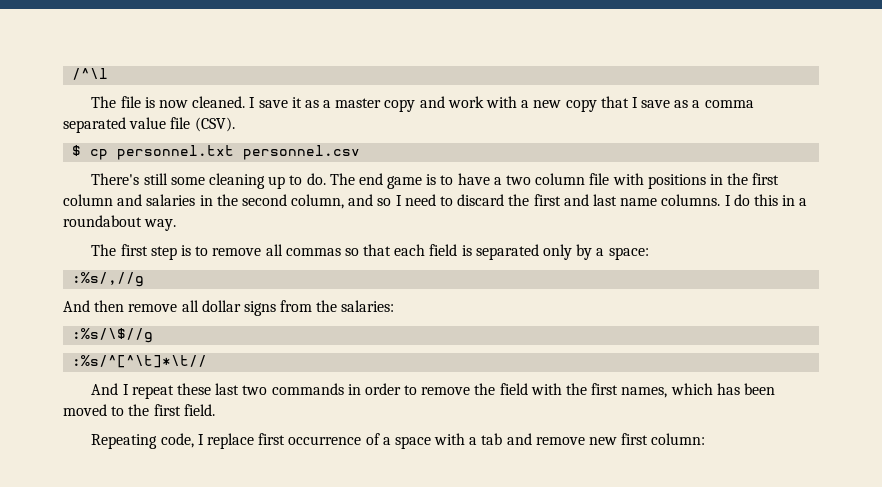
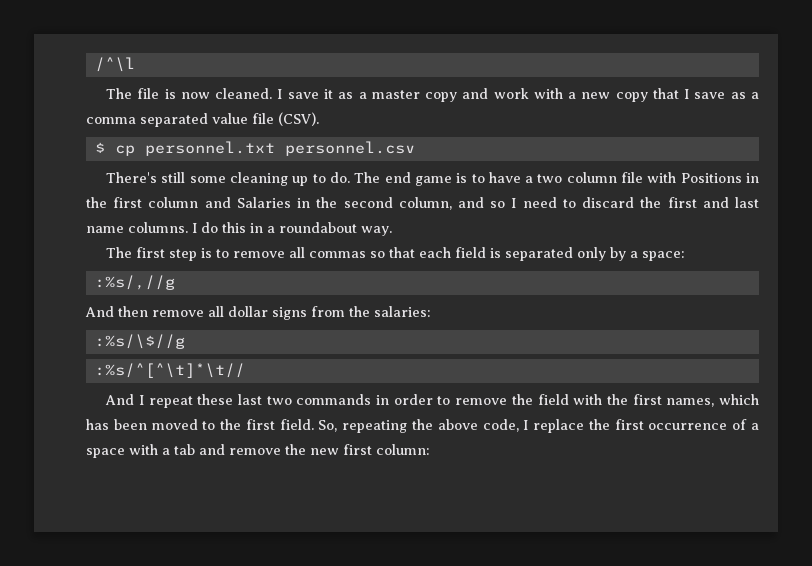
- The end game is to have a two column file with positions in the first column and salaries in the second column, and so I need to discard the first and last name columns.
+ The end game is to have a two column file with Positions in the first column and Salaries in the second column, and so I need to discard the first and last name columns.
- And I repeat these last two commands in order to remove the field with the first names, which has been moved to the first field.
- Repeating code, I replace first occurrence of a space with a tab and remove new first column:
+ And I repeat these last two commands in order to remove the field with the first names, which has been moved to the first field. So, repeating the above code, I replace the first occurrence of a space with a tab and remove the new first column:

